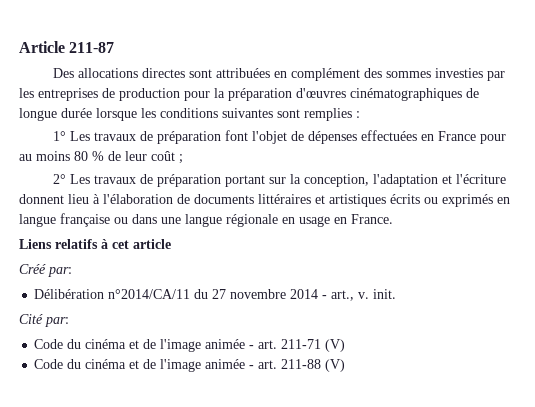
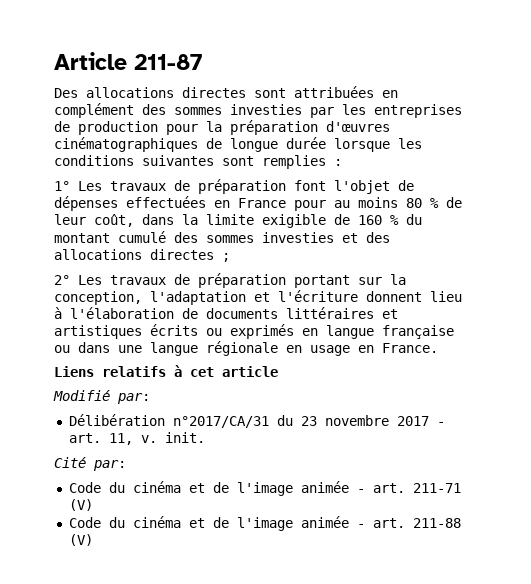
- 1° Les travaux de préparation font l'objet de dépenses effectuées en France pour au moins 80 % de leur coût ;
+ 1° Les travaux de préparation font l'objet de dépenses effectuées en France pour au moins 80 % de leur coût, dans la limite exigible de 160 % du montant cumulé des sommes investies et des allocations directes ;
- Créé par:
+ Modifié par:
- Délibération n°2014/CA/11 du 27 novembre 2014 - art., v. init.
+ Délibération n°2017/CA/31 du 23 novembre 2017 - art. 11, v. init.

